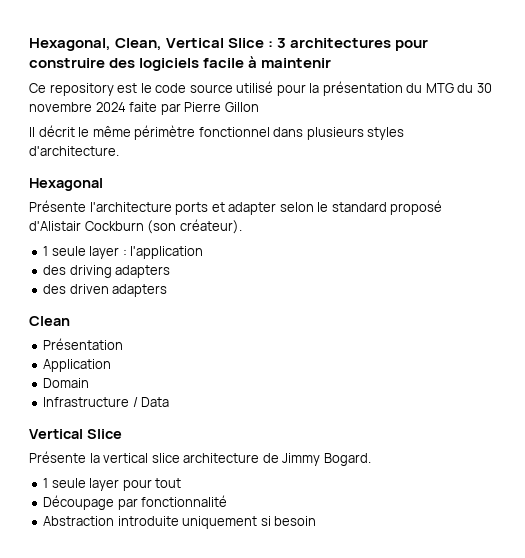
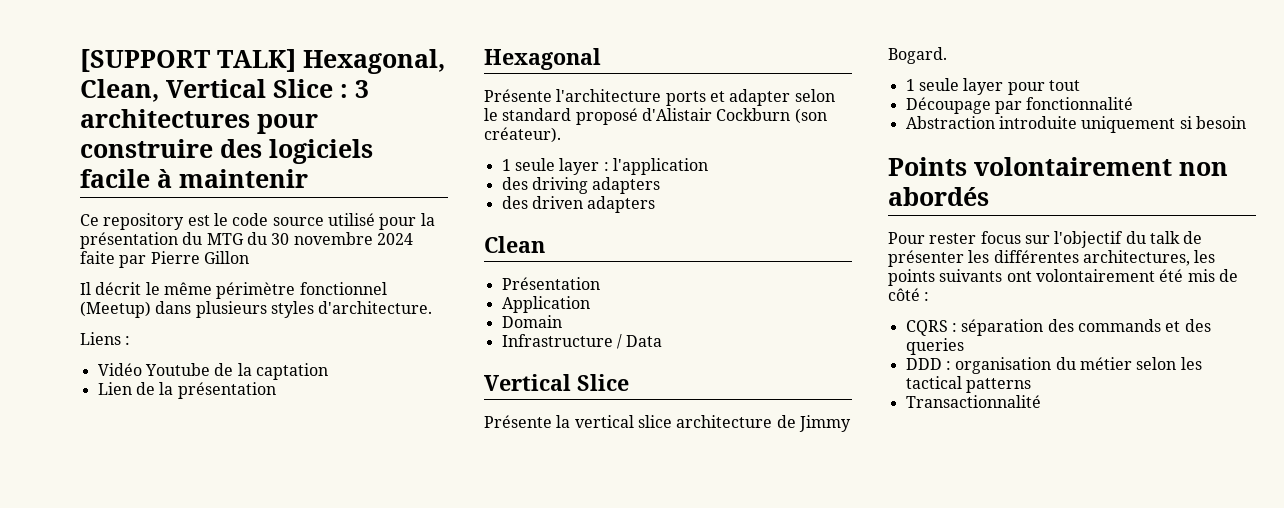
- Hexagonal, Clean, Vertical Slice : 3 architectures pour construire des logiciels facile à maintenir
+ [SUPPORT TALK] Hexagonal, Clean, Vertical Slice : 3 architectures pour construire des logiciels facile à maintenir
- Il décrit le même périmètre fonctionnel dans plusieurs styles d'architecture.
+ Il décrit le même périmètre fonctionnel (Meetup) dans plusieurs styles d'architecture.
+ Liens :
+ Vidéo Youtube de la captation
+ Lien de la présentation
+ Points volontairement non abordés
+ Pour rester focus sur l'objectif du talk de présenter les différentes architectures, les points suivants ont volontairement été mis de côté :
+ CQRS : séparation des commands et des queries
+ DDD : organisation du métier selon les tactical patterns
+ Transactionnalité

